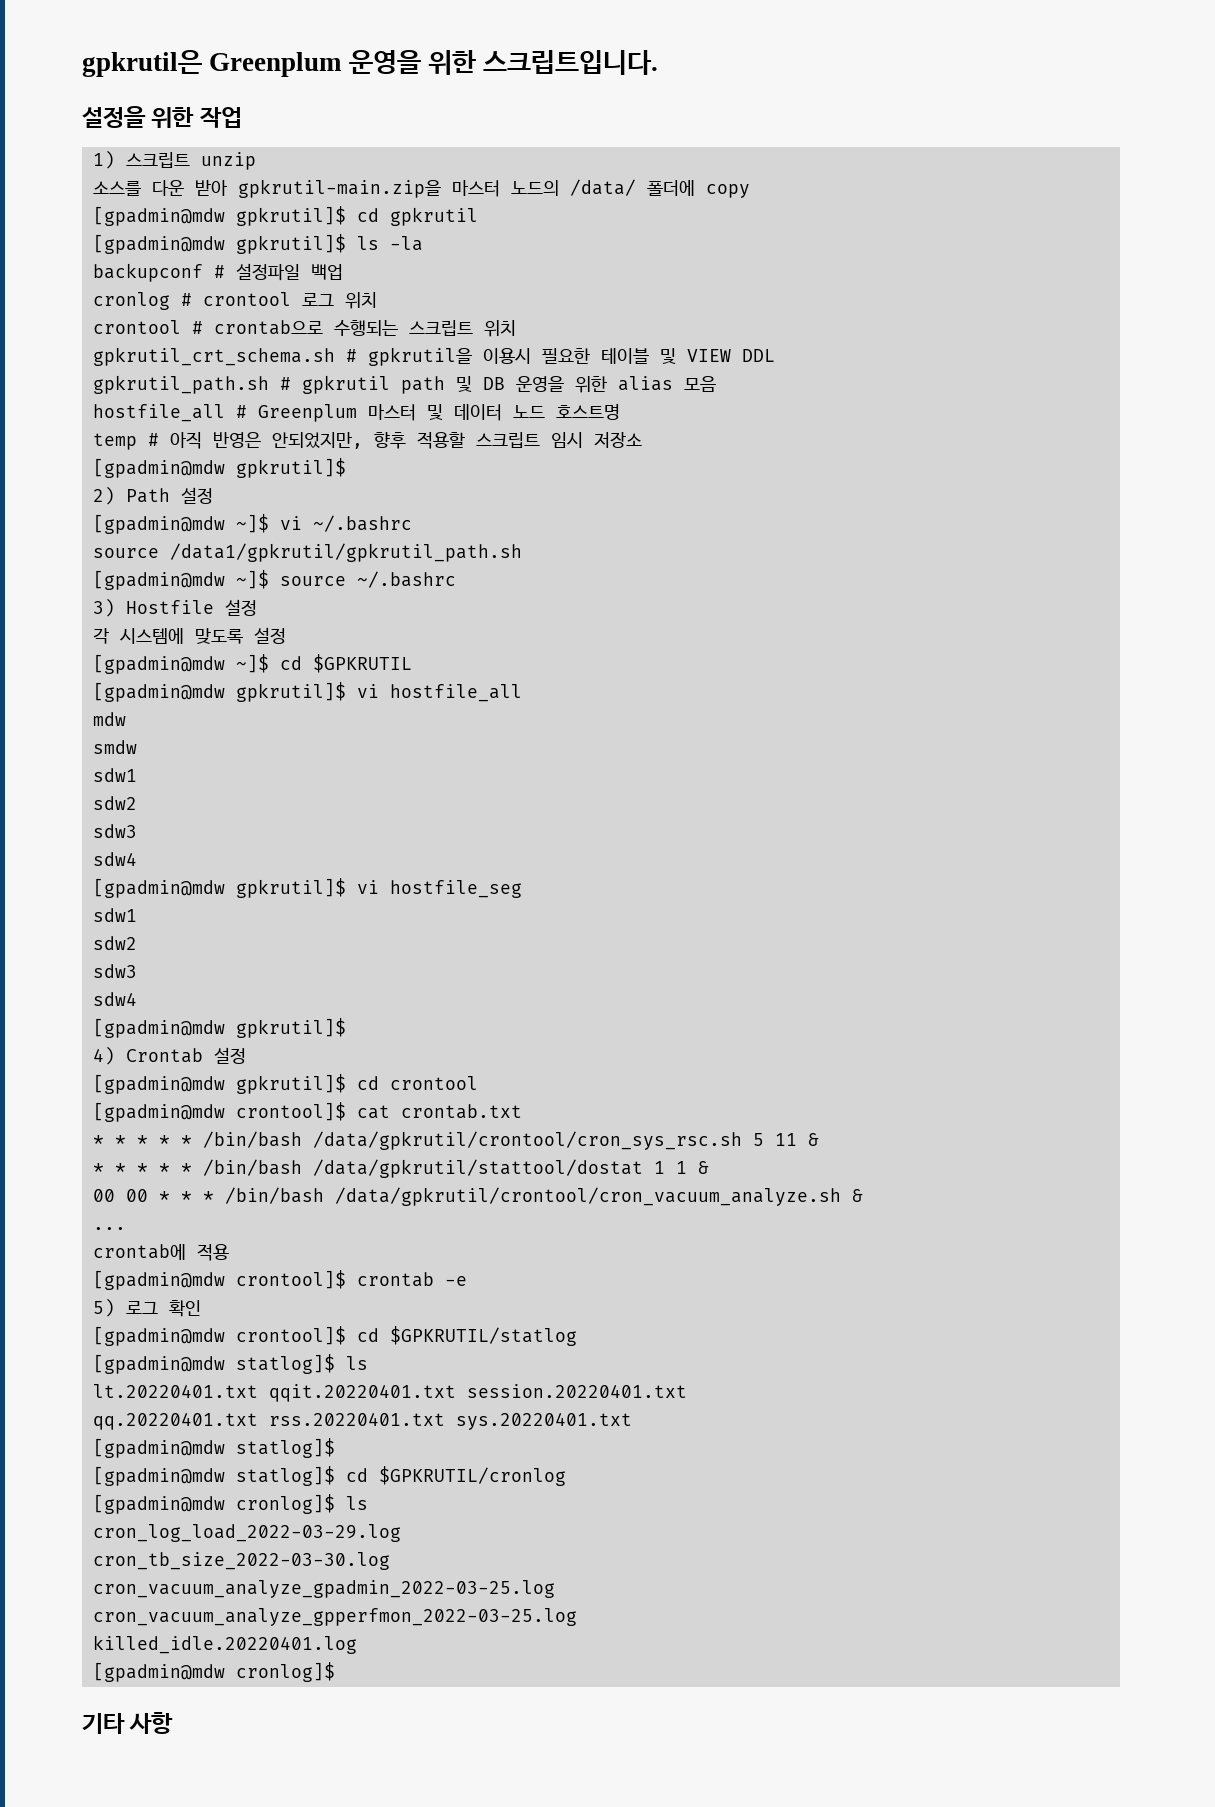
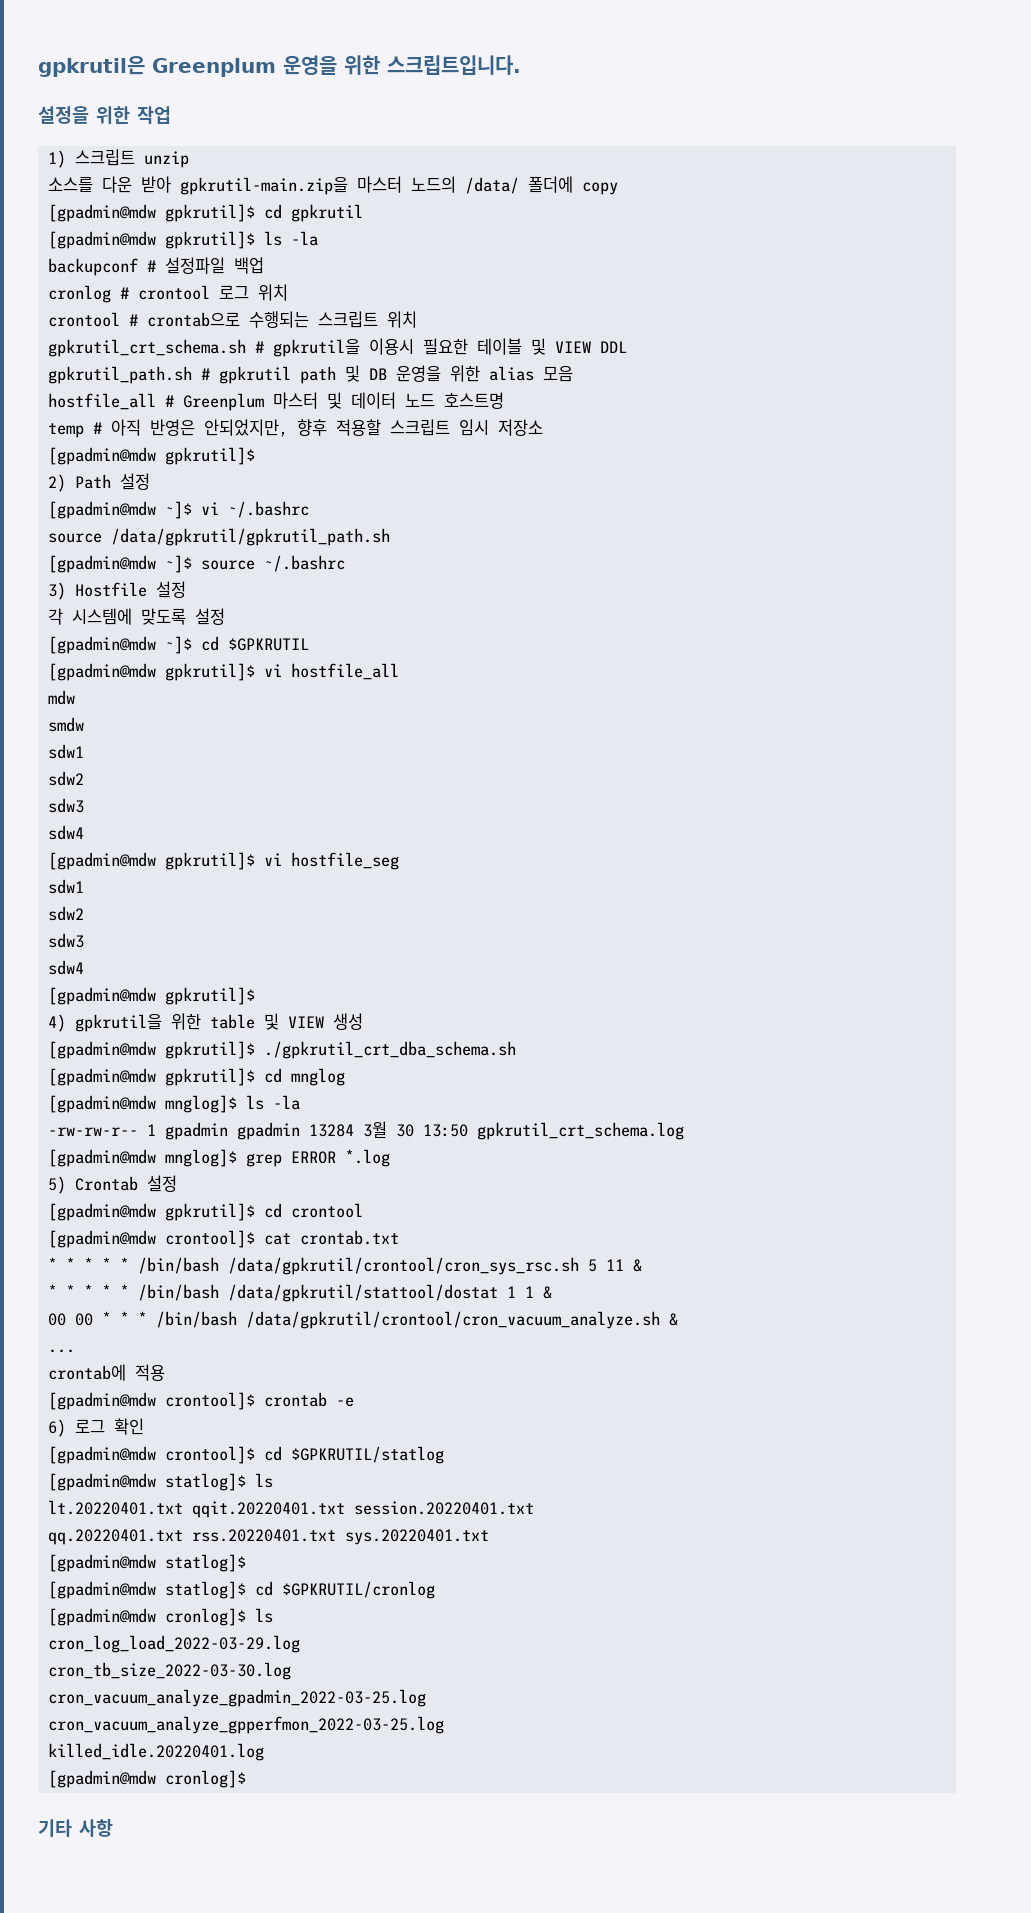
- source /data1/gpkrutil/gpkrutil_path.sh
+ source /data/gpkrutil/gpkrutil_path.sh
- 4) Crontab 설정
+ 4) gpkrutil을 위한 table 및 VIEW 생성
+ [gpadmin@mdw gpkrutil]$ ./gpkrutil_crt_dba_schema.sh
+ [gpadmin@mdw gpkrutil]$ cd mnglog
+ [gpadmin@mdw mnglog]$ ls -la
+ -rw-rw-r-- 1 gpadmin gpadmin 13284 3월 30 13:50 gpkrutil_crt_schema.log
+ [gpadmin@mdw mnglog]$ grep ERROR *.log
+ 5) Crontab 설정
- 5) 로그 확인
+ 6) 로그 확인

